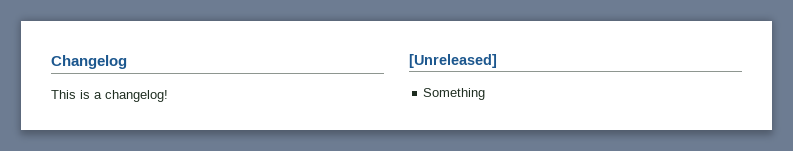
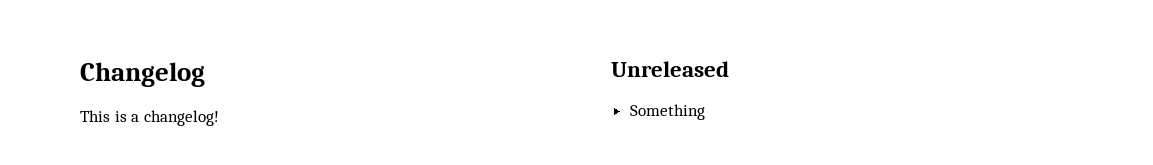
- [Unreleased]
+ Unreleased

